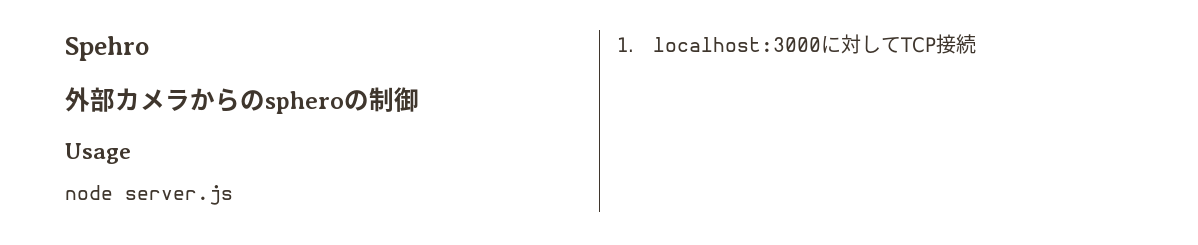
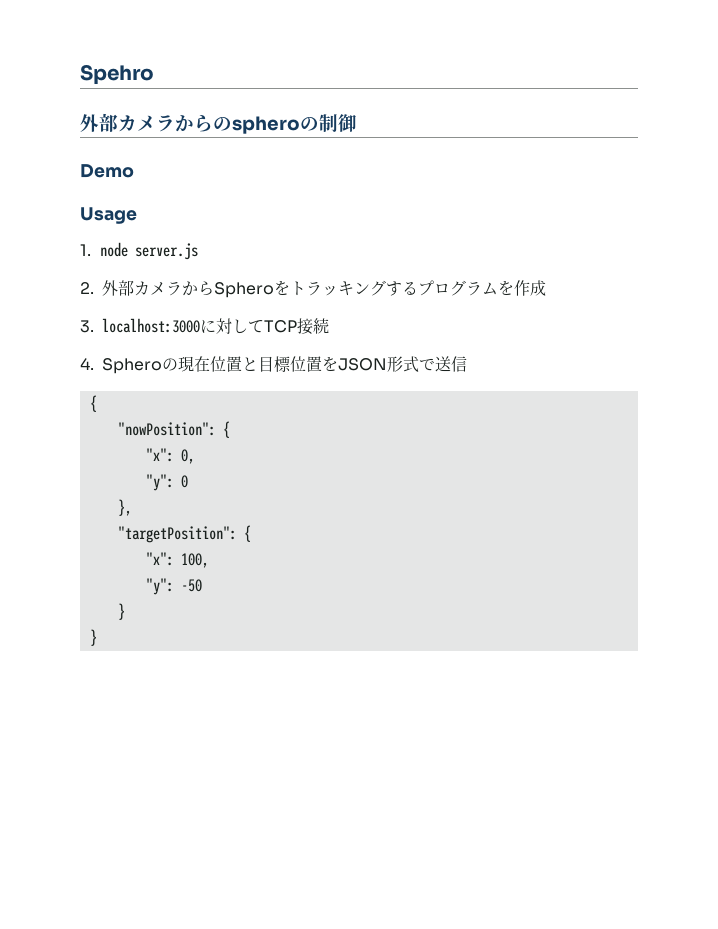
+ Demo
- node server.js
+ 1. node server.js
- 1. localhost:3000に対してTCP接続
+ 2.外部カメラからSpheroをトラッキングするプログラムを作成
+ 3. localhost:3000に対してTCP接続
+ 4. Spheroの現在位置と目標位置をJSON形式で送信
+ {
+ "nowPosition": {
+ "x": 0,
+ "y": 0
+ },
+ "targetPosition": {
+ "x": 100,
+ "y": -50
+ }
+ }

